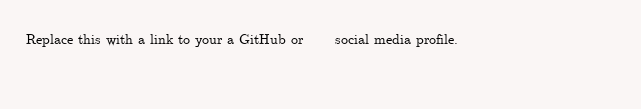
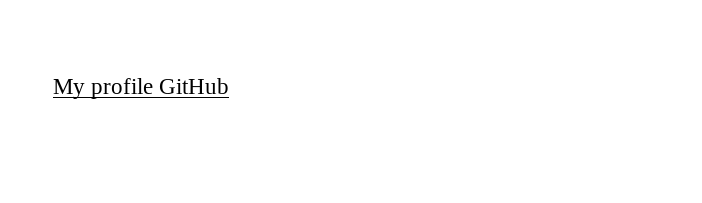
- Replace this with a link to your a GitHub or social media profile.
+ My profile GitHub

